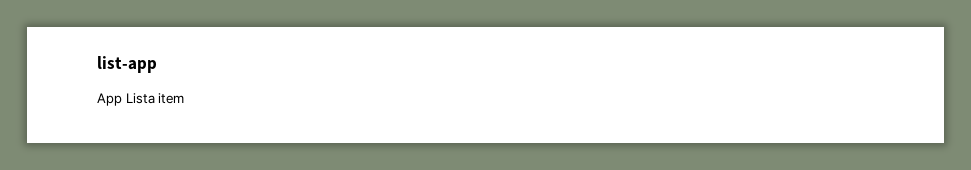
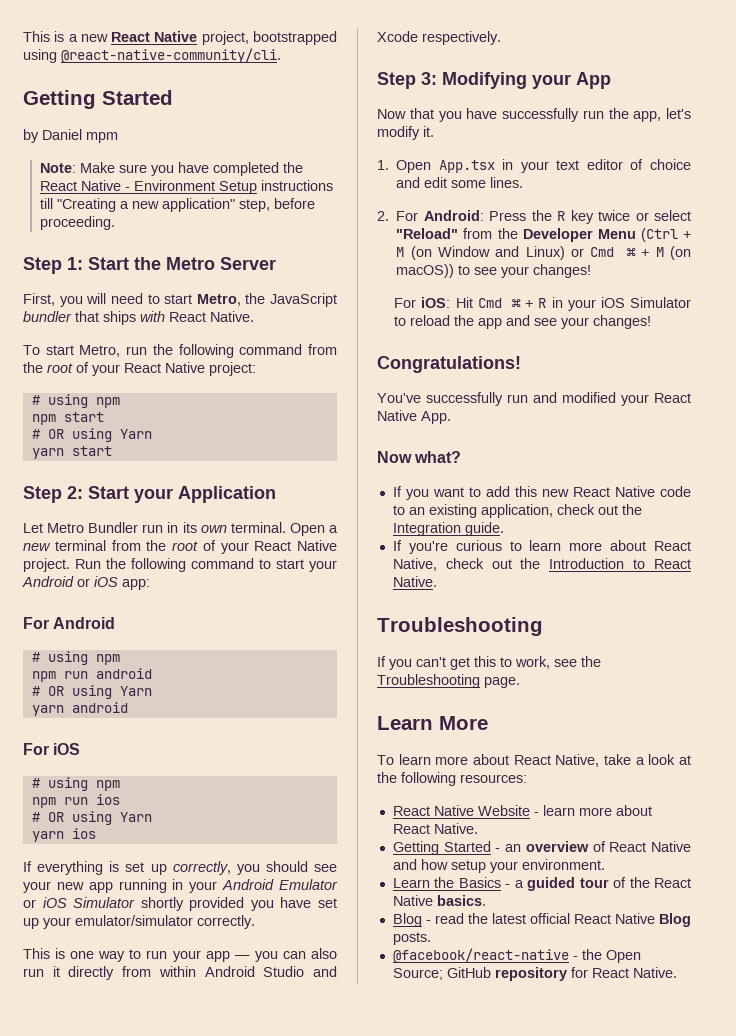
- list-app
- App Lista item
+ This is a new React Native project, bootstrapped using @react-native-community/cli.
+ Getting Started
+ by Daniel mpm
+ Note: Make sure you have completed the React Native - Environment Setup instructions till "Creating a new application" step, before proceeding.
+ Step 1: Start the Metro Server
+ First, you will need to start Metro, the JavaScript bundler that ships with React Native.
+ To start Metro, run the following command from the root of your React Native project:
+ # using npm
+ npm start
+ # OR using Yarn
+ yarn start
+ Step 2: Start your Application
+ Let Metro Bundler run in its own terminal. Open a new terminal from the root of your React Native project. Run the following command to start your Android or iOS app:
+ For Android
+ # using npm
+ npm run android
+ # OR using Yarn
+ yarn android
+ For iOS
+ # using npm
+ npm run ios
+ # OR using Yarn
+ yarn ios
+ If everything is set up correctly, you should see your new app running in your Android Emulator or iOS Simulator shortly provided you have set up your emulator/simulator correctly.
+ This is one way to run your app — you can also run it directly from within Android Studio and Xcode respectively.
+ Step 3: Modifying your App
+ Now that you have successfully run the app, let's modify it.
+ 1. Open App.tsx in your text editor of choice and edit some lines.
+ 2. For Android: Press the R key twice or select "Reload" from the Developer Menu (Ctrl + M (on Window and Linux) or Cmd ⌘ + M (on macOS)) to see your changes!
+ For iOS: Hit Cmd ⌘ + R in your iOS Simulator to reload the app and see your changes!
+ Congratulations!
+ You've successfully run and modified your React Native App.
+ Now what?
+ If you want to add this new React Native code to an existing application, check out the Integration guide.
+ If you're curious to learn more about React Native, check out the Introduction to React Native.
+ Troubleshooting
+ If you can't get this to work, see the Troubleshooting page.
+ Learn More
+ To learn more about React Native, take a look at the following resources:
+ React Native Website - learn more about React Native.
+ Getting Started - an overview of React Native and how setup your environment.
+ Learn the Basics - a guided tour of the React Native basics.
+ Blog - read the latest official React Native Blog posts.
+ @facebook/react-native - the Open Source; GitHub repository for React Native.

